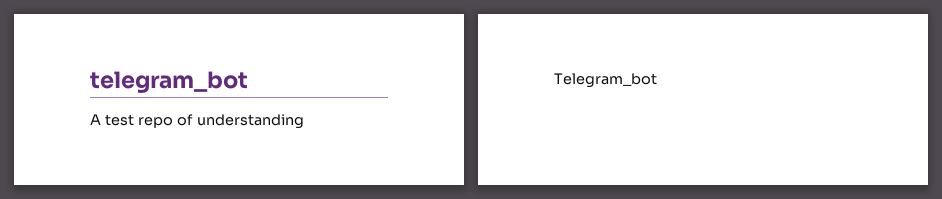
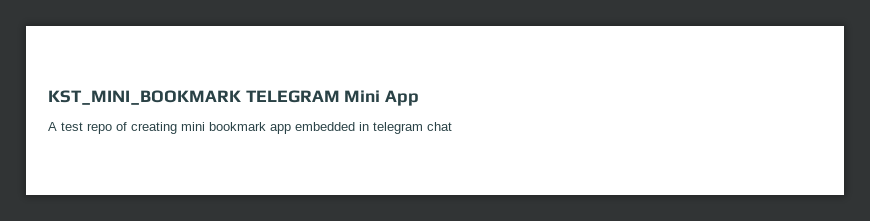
- telegram_bot
+ KST_MINI_BOOKMARK TELEGRAM Mini App
- A test repo of understanding Telegram_bot
+ A test repo of creating mini bookmark app embedded in telegram chat

